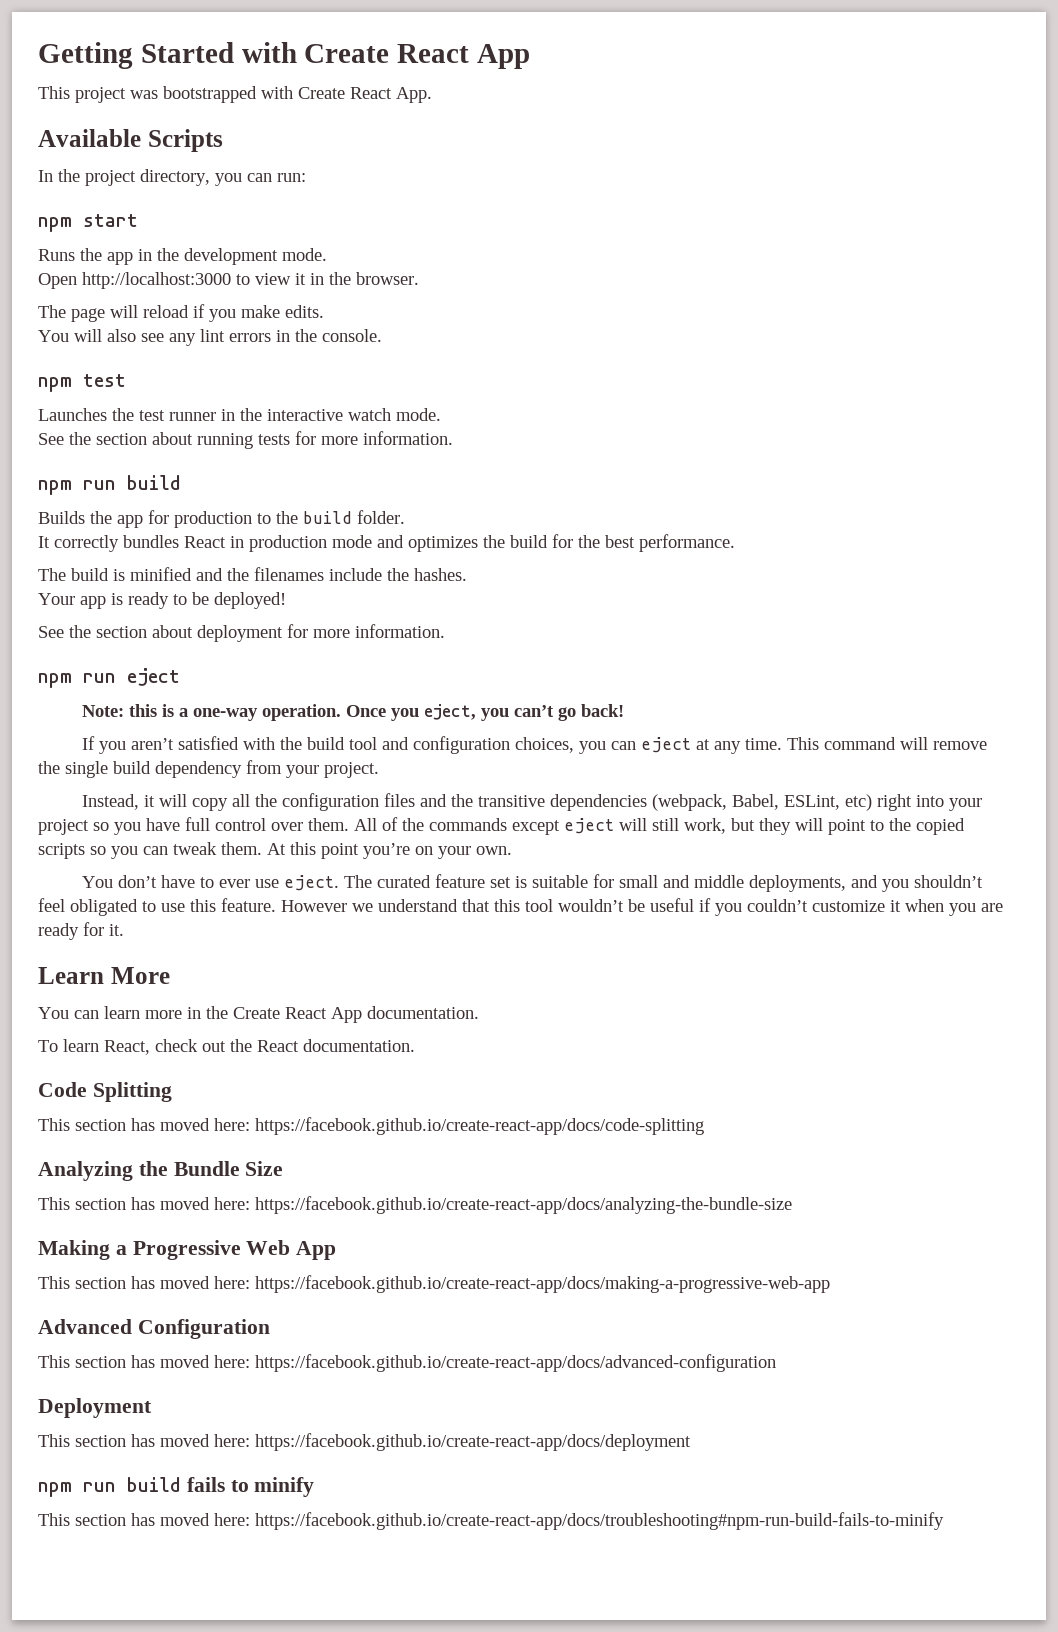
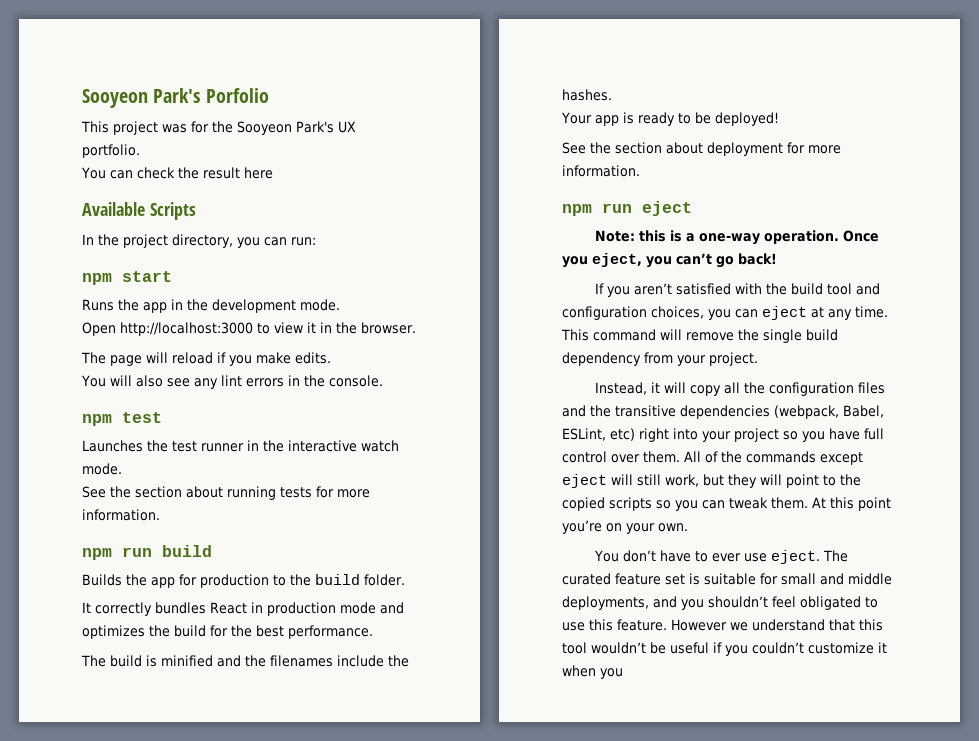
- Getting Started with Create React App
- This project was bootstrapped with Create React App.
+ Sooyeon Park's Porfolio
+ This project was for the Sooyeon Park's UX portfolio.
+ You can check the result here
- However we understand that this tool wouldn’t be useful if you couldn’t customize it when you are ready for it.
- Learn More
- You can learn more in the Create React App documentation.
- To learn React, check out the React documentation.
- Code Splitting
- This section has moved here: https://facebook.github.io/create-react-app/docs/code-splitting
- Analyzing the Bundle Size
- This section has moved here: https://facebook.github.io/create-react-app/docs/analyzing-the-bundle-size
- Making a Progressive Web App
- This section has moved here: https://facebook.github.io/create-react-app/docs/making-a-progressive-web-app
- Advanced Configuration
- This section has moved here: https://facebook.github.io/create-react-app/docs/advanced-configuration
- Deployment
- This section has moved here: https://facebook.github.io/create-react-app/docs/deployment
- npm run build fails to minify
- This section has moved here: https://facebook.github.io/create-react-app/docs/troubleshooting#npm-run-build-fails-to-minify
+ However we understand that this tool wouldn’t be useful if you couldn’t customize it when you

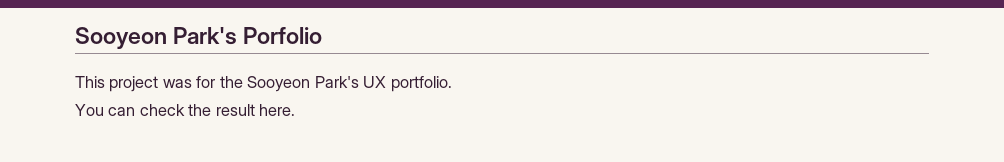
- You can check the result here
- Available Scripts
- In the project directory, you can run:
- npm start
- Runs the app in the development mode.
- Open http://localhost:3000 to view it in the browser.
- The page will reload if you make edits.
- You will also see any lint errors in the console.
- npm test
- Launches the test runner in the interactive watch mode.
- See the section about running tests for more information.
- npm run build
- Builds the app for production to the build folder.
- It correctly bundles React in production mode and optimizes the build for the best performance.
- The build is minified and the filenames include the hashes.
- Your app is ready to be deployed!
- See the section about deployment for more information.
- npm run eject
- Note: this is a one-way operation. Once you eject, you can’t go back!
- If you aren’t satisfied with the build tool and configuration choices, you can eject at any time. This command will remove the single build dependency from your project.
- Instead, it will copy all the configuration files and the transitive dependencies (webpack, Babel, ESLint, etc) right into your project so you have full control over them. All of the commands except eject will still work, but they will point to the copied scripts so you can tweak them. At this point you’re on your own.
- You don’t have to ever use eject. The curated feature set is suitable for small and middle deployments, and you shouldn’t feel obligated to use this feature. However we understand that this tool wouldn’t be useful if you couldn’t customize it when you
+ You can check the result here.

